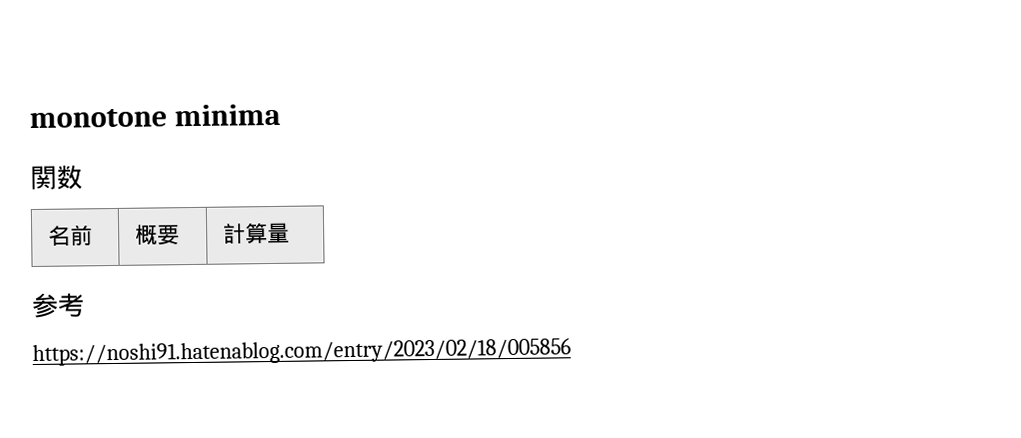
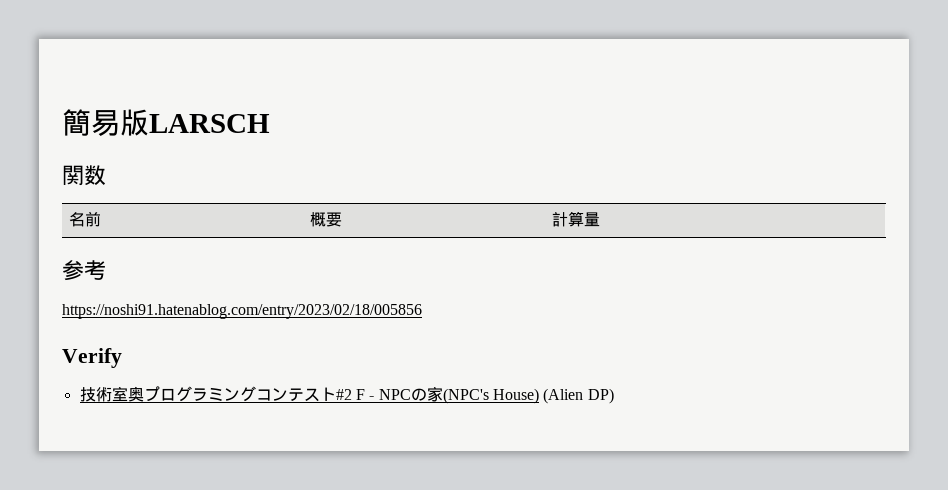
- monotone minima
+ 簡易版LARSCH
+ Verify
+ 技術室奥プログラミングコンテスト#2 F - NPCの家(NPC's House) (Alien DP)

